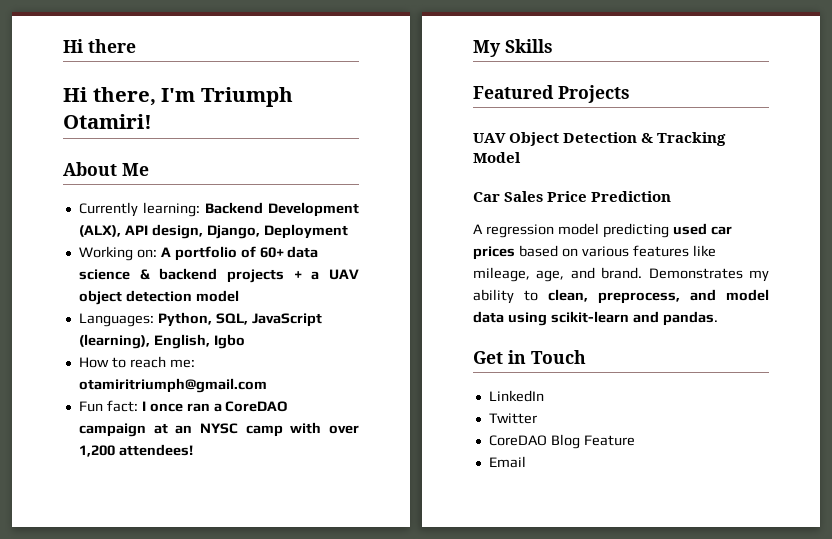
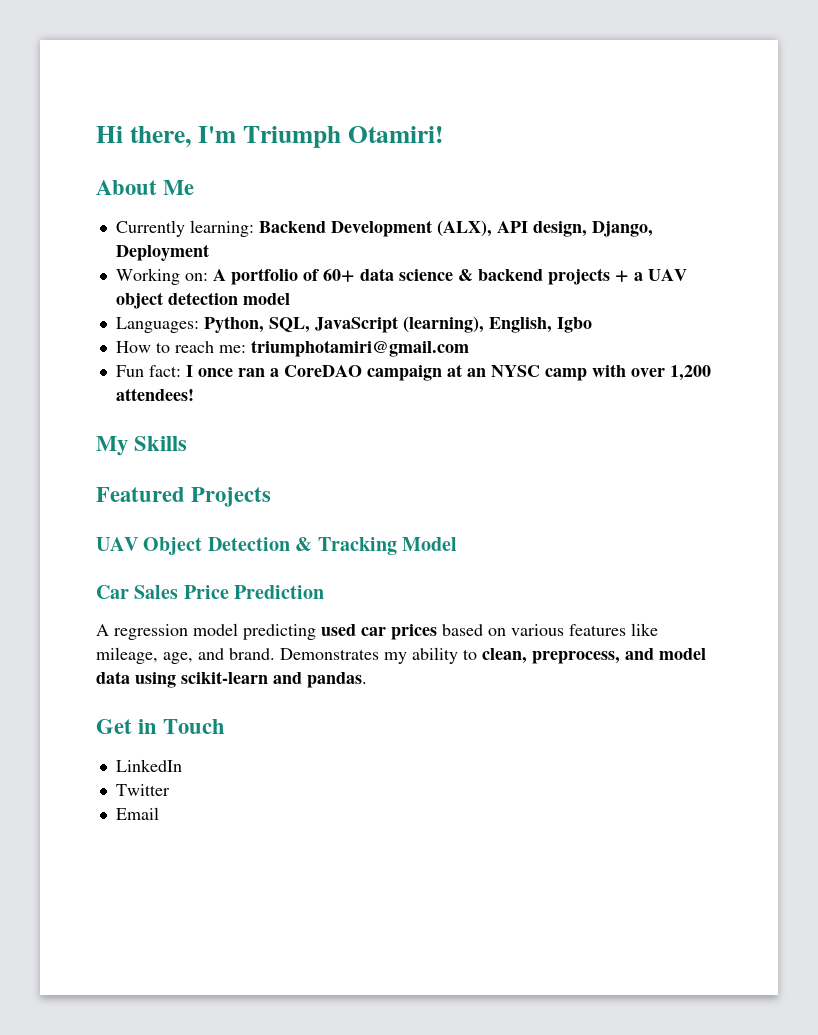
- Hi there
- How to reach me: otamiritriumph@gmail.com
+ How to reach me: triumphotamiri@gmail.com
- CoreDAO Blog Feature

